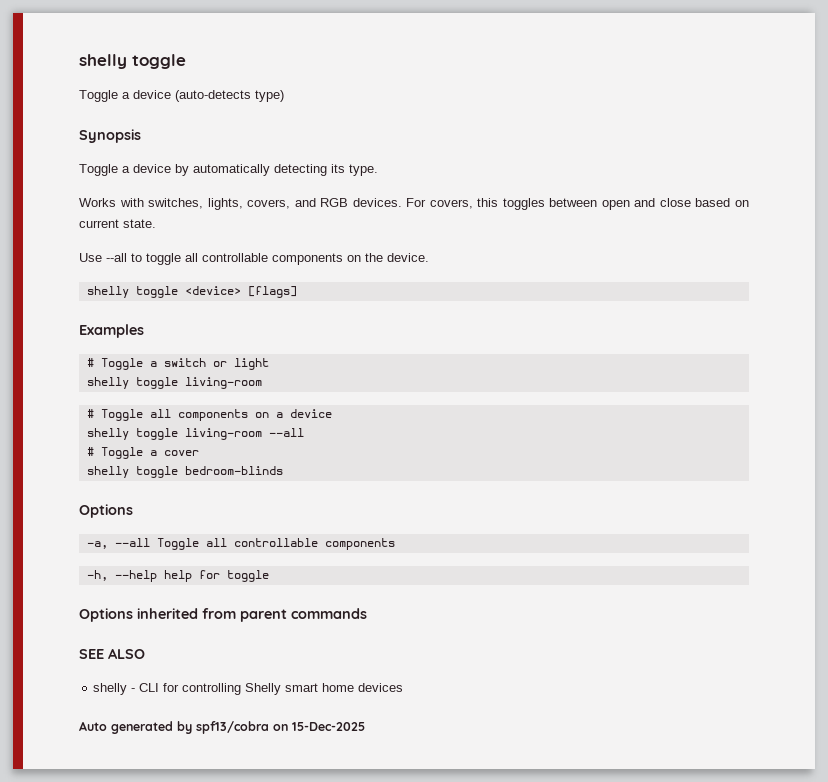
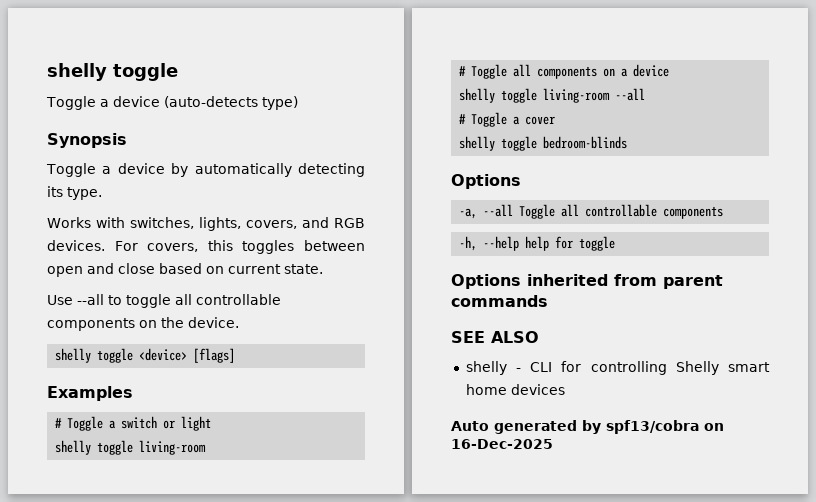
- Auto generated by spf13/cobra on 15-Dec-2025
+ Auto generated by spf13/cobra on 16-Dec-2025

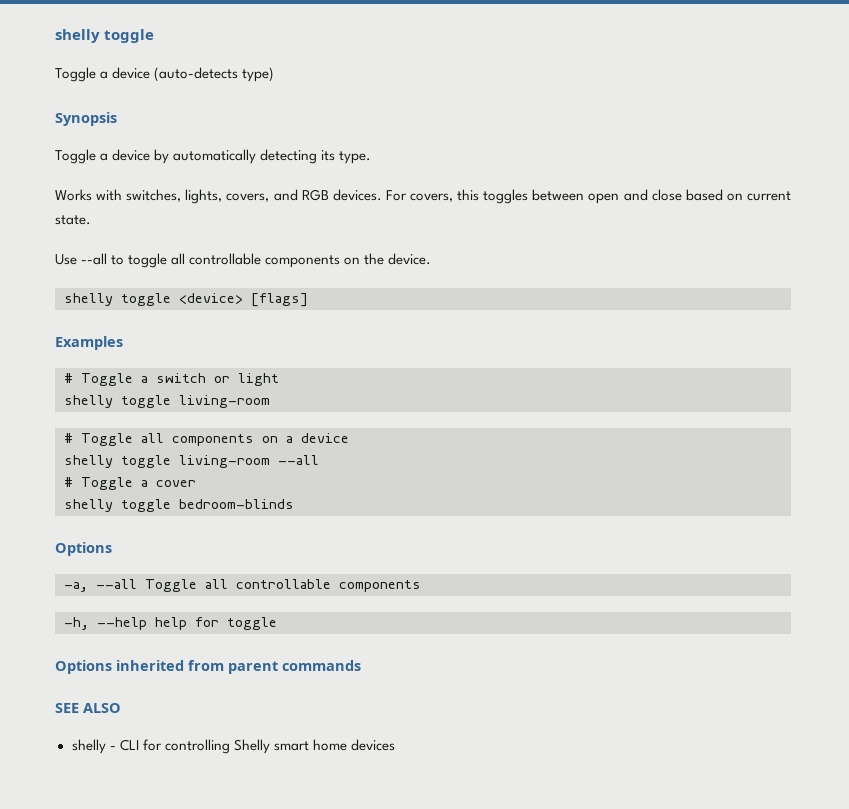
- Auto generated by spf13/cobra on 16-Dec-2025

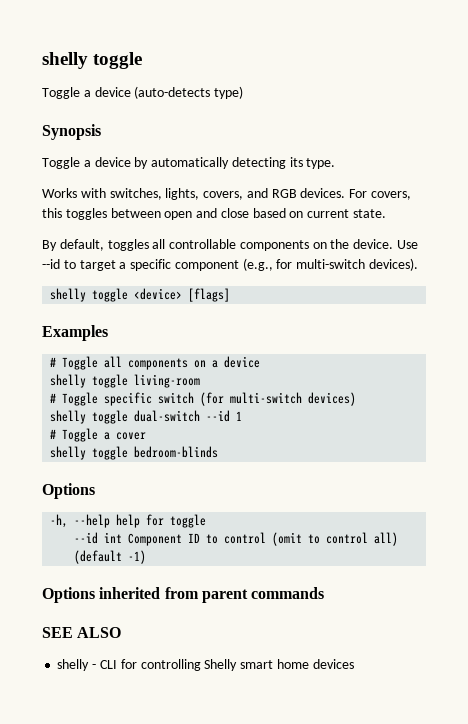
- Use --all to toggle all controllable components on the device.
+ By default, toggles all controllable components on the device. Use --id to target a specific component (e.g., for multi-switch devices).
- # Toggle a switch or light
- shelly toggle living-room
- shelly toggle living-room --all
+ shelly toggle living-room
+ # Toggle specific switch (for multi-switch devices)
+ shelly toggle dual-switch --id 1
- -a, --all Toggle all controllable components
+ --id int Component ID to control (omit to control all) (default -1)

